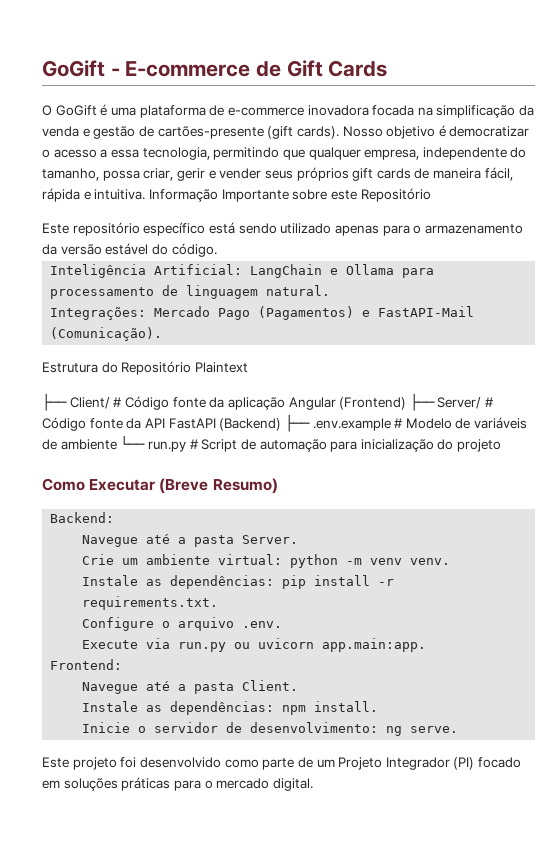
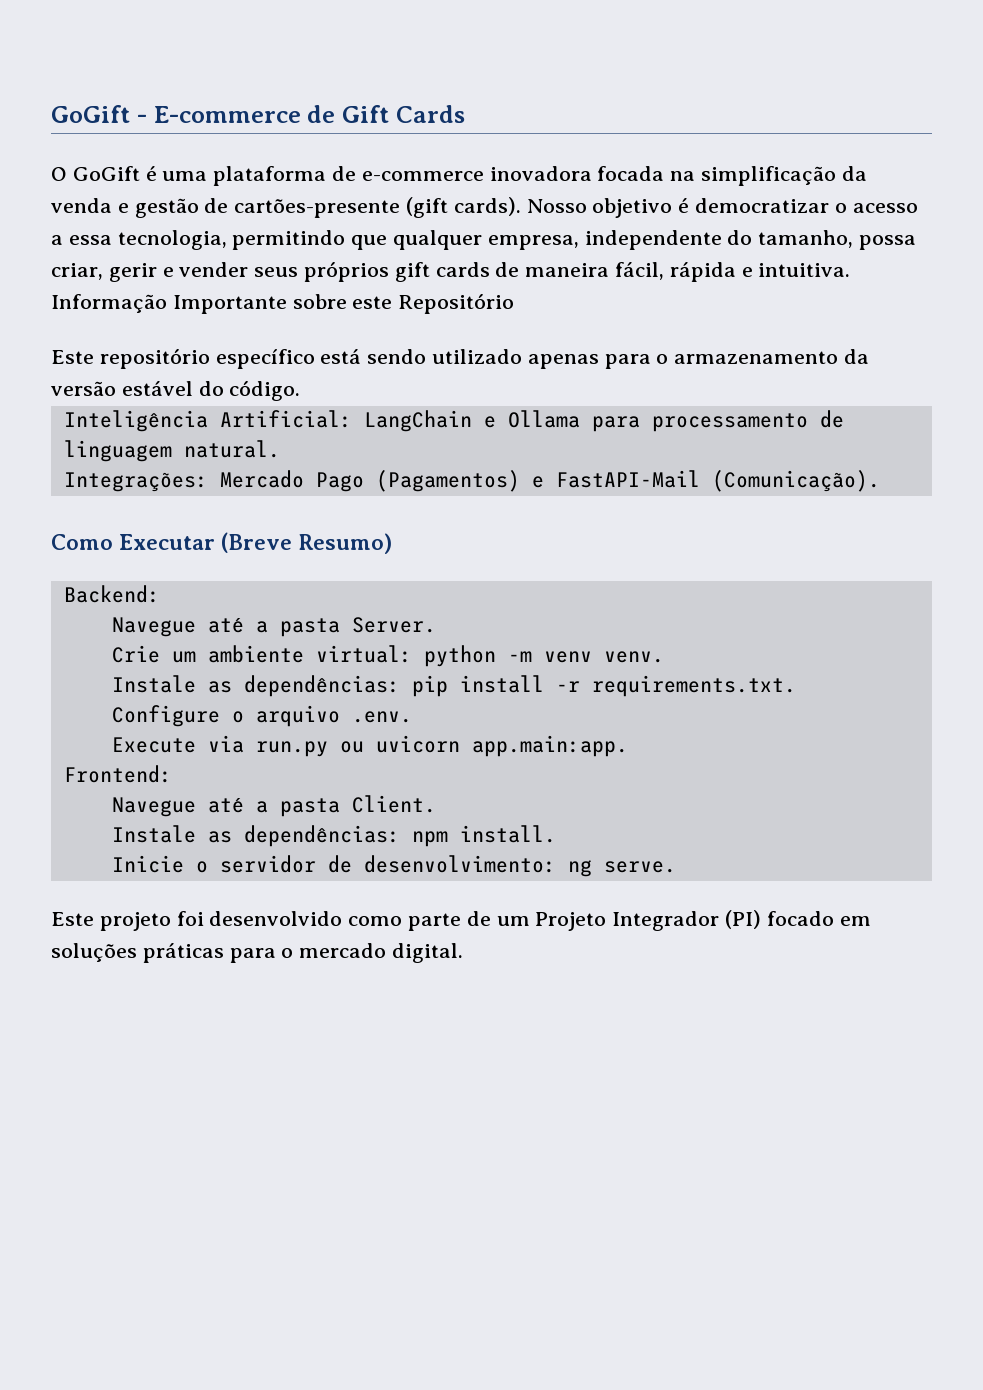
- Estrutura do Repositório Plaintext
- ├── Client/ # Código fonte da aplicação Angular (Frontend) ├── Server/ # Código fonte da API FastAPI (Backend) ├── .env.example # Modelo de variáveis de ambiente └── run.py # Script de automação para inicialização do projeto

